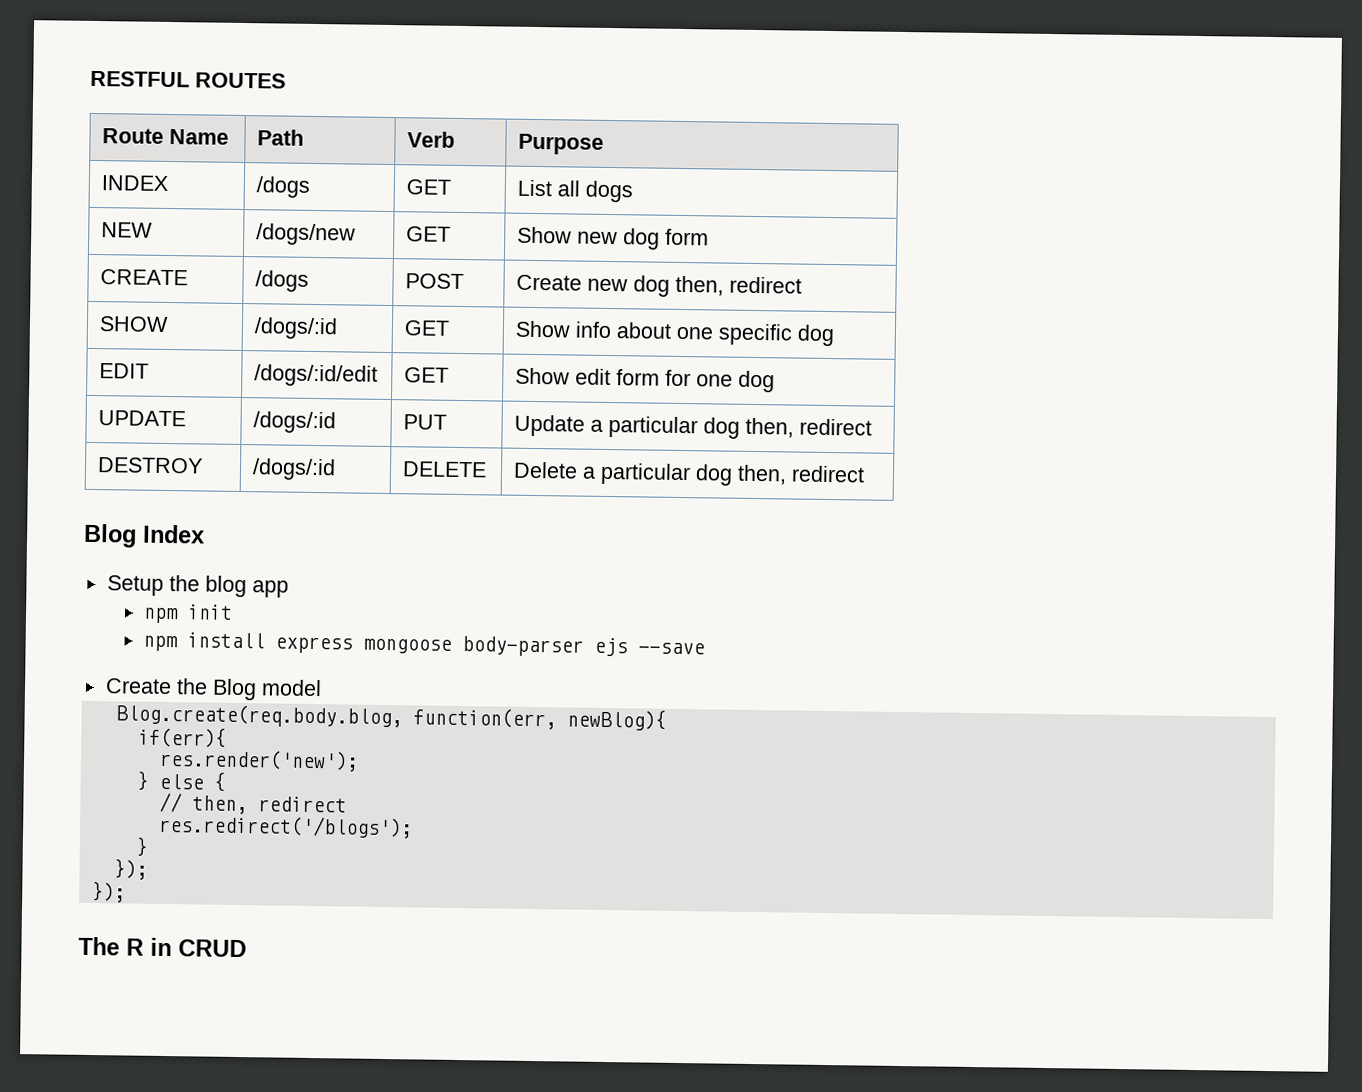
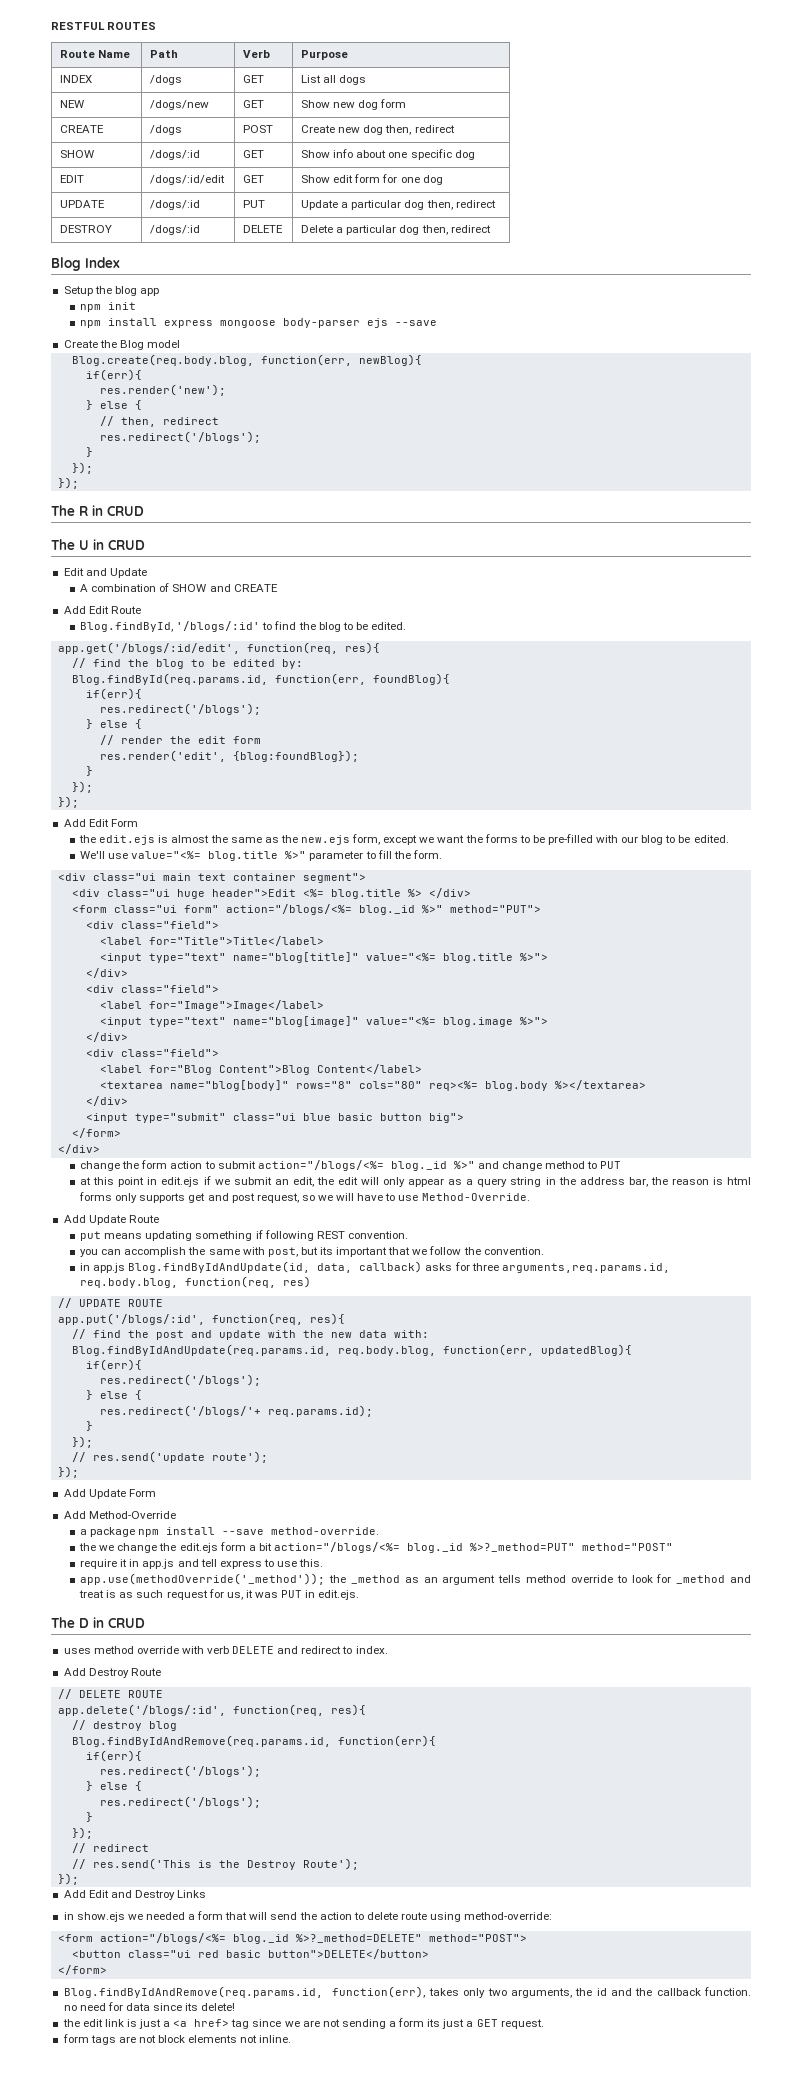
+ The U in CRUD
+ Edit and Update
+ A combination of SHOW and CREATE
+ Add Edit Route
+ Blog.findById, '/blogs/:id' to find the blog to be edited.
+ app.get('/blogs/:id/edit', function(req, res){
+ // find the blog to be edited by:
+ Blog.findById(req.params.id, function(err, foundBlog){
+ if(err){
+ res.redirect('/blogs');
+ } else {
+ // render the edit form
+ res.render('edit', {blog:foundBlog});
+ }
+ });
+ });
+ Add Edit Form
+ the edit.ejs is almost the same as the new.ejs form, except we want the forms to be pre-filled with our blog to be edited.
+ We'll use value="<%= blog.title %>" parameter to fill the form.
+ <div class="ui main text container segment">
+ <div class="ui huge header">Edit <%= blog.title %> </div>
+ <form class="ui form" action="/blogs/<%= blog._id %>" method="PUT">
+ <div class="field">
+ <label for="Title">Title</label>
+ <input type="text" name="blog[title]" value="<%= blog.title %>">
+ </div>
+ <div class="field">
+ <label for="Image">Image</label>
+ <input type="text" name="blog[image]" value="<%= blog.image %>">
+ </div>
+ <div class="field">
+ <label for="Blog Content">Blog Content</label>
+ <textarea name="blog[body]" rows="8" cols="80" req><%= blog.body %></textarea>
+ </div>
+ <input type="submit" class="ui blue basic button big">
+ </form>
+ </div>
+ change the form action to submit action="/blogs/<%= blog._id %>" and change method to PUT
+ at this point in edit.ejs if we submit an edit, the edit will only appear as a query string in the address bar, the reason is html forms only supports get and post request, so we will have to use Method-Override.
+ Add Update Route
+ put means updating something if following REST convention.
+ you can accomplish the same with post, but its important that we follow the convention.
+ in app.js Blog.findByIdAndUpdate(id, data, callback) asks for three arguments,req.params.id, req.body.blog, function(req, res)
+ // UPDATE ROUTE
+ app.put('/blogs/:id', function(req, res){
+ // find the post and update with the new data with:
+ Blog.findByIdAndUpdate(req.params.id, req.body.blog, function(err, updatedBlog){
+ if(err){
+ res.redirect('/blogs');
+ } else {
+ res.redirect('/blogs/'+ req.params.id);
+ }
+ });
+ // res.send('update route');
+ });
+ Add Update Form
+ Add Method-Override
+ a package npm install --save method-override.
+ the we change the edit.ejs form a bit action="/blogs/<%= blog._id %>?_method=PUT" method="POST"
+ require it in app.js and tell express to use this.
+ app.use(methodOverride('_method')); the _method as an argument tells method override to look for _method and treat is as such request for us, it was PUT in edit.ejs.
+ The D in CRUD
+ uses method override with verb DELETE and redirect to index.
+ Add Destroy Route
+ // DELETE ROUTE
+ app.delete('/blogs/:id', function(req, res){
+ // destroy blog
+ Blog.findByIdAndRemove(req.params.id, function(err){
+ if(err){
+ res.redirect('/blogs');
+ } else {
+ res.redirect('/blogs');
+ }
+ });
+ // redirect
+ // res.send('This is the Destroy Route');
+ });
+ Add Edit and Destroy Links
+ in show.ejs we needed a form that will send the action to delete route using method-override:
+ <form action="/blogs/<%= blog._id %>?_method=DELETE" method="POST">
+ <button class="ui red basic button">DELETE</button>
+ </form>
+ Blog.findByIdAndRemove(req.params.id, function(err), takes only two arguments, the id and the callback function. no need for data since its delete!
+ the edit link is just a <a href> tag since we are not sending a form its just a GET request.
+ form tags are not block elements not inline.

